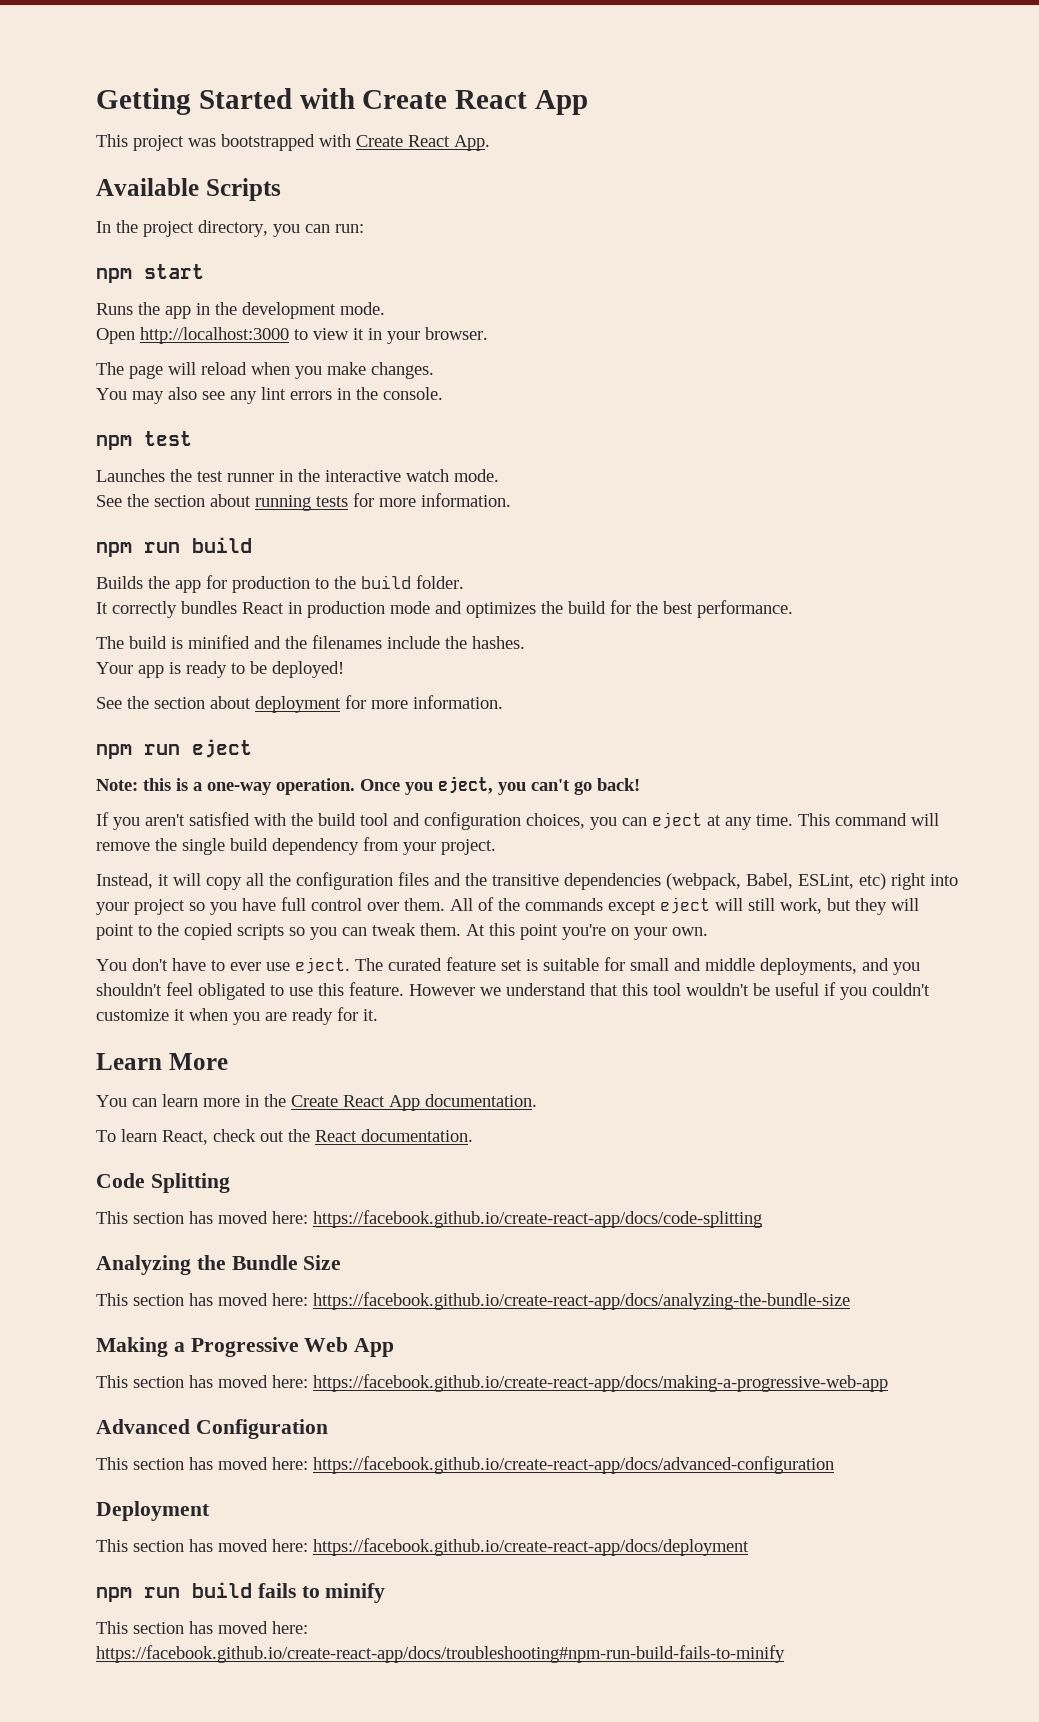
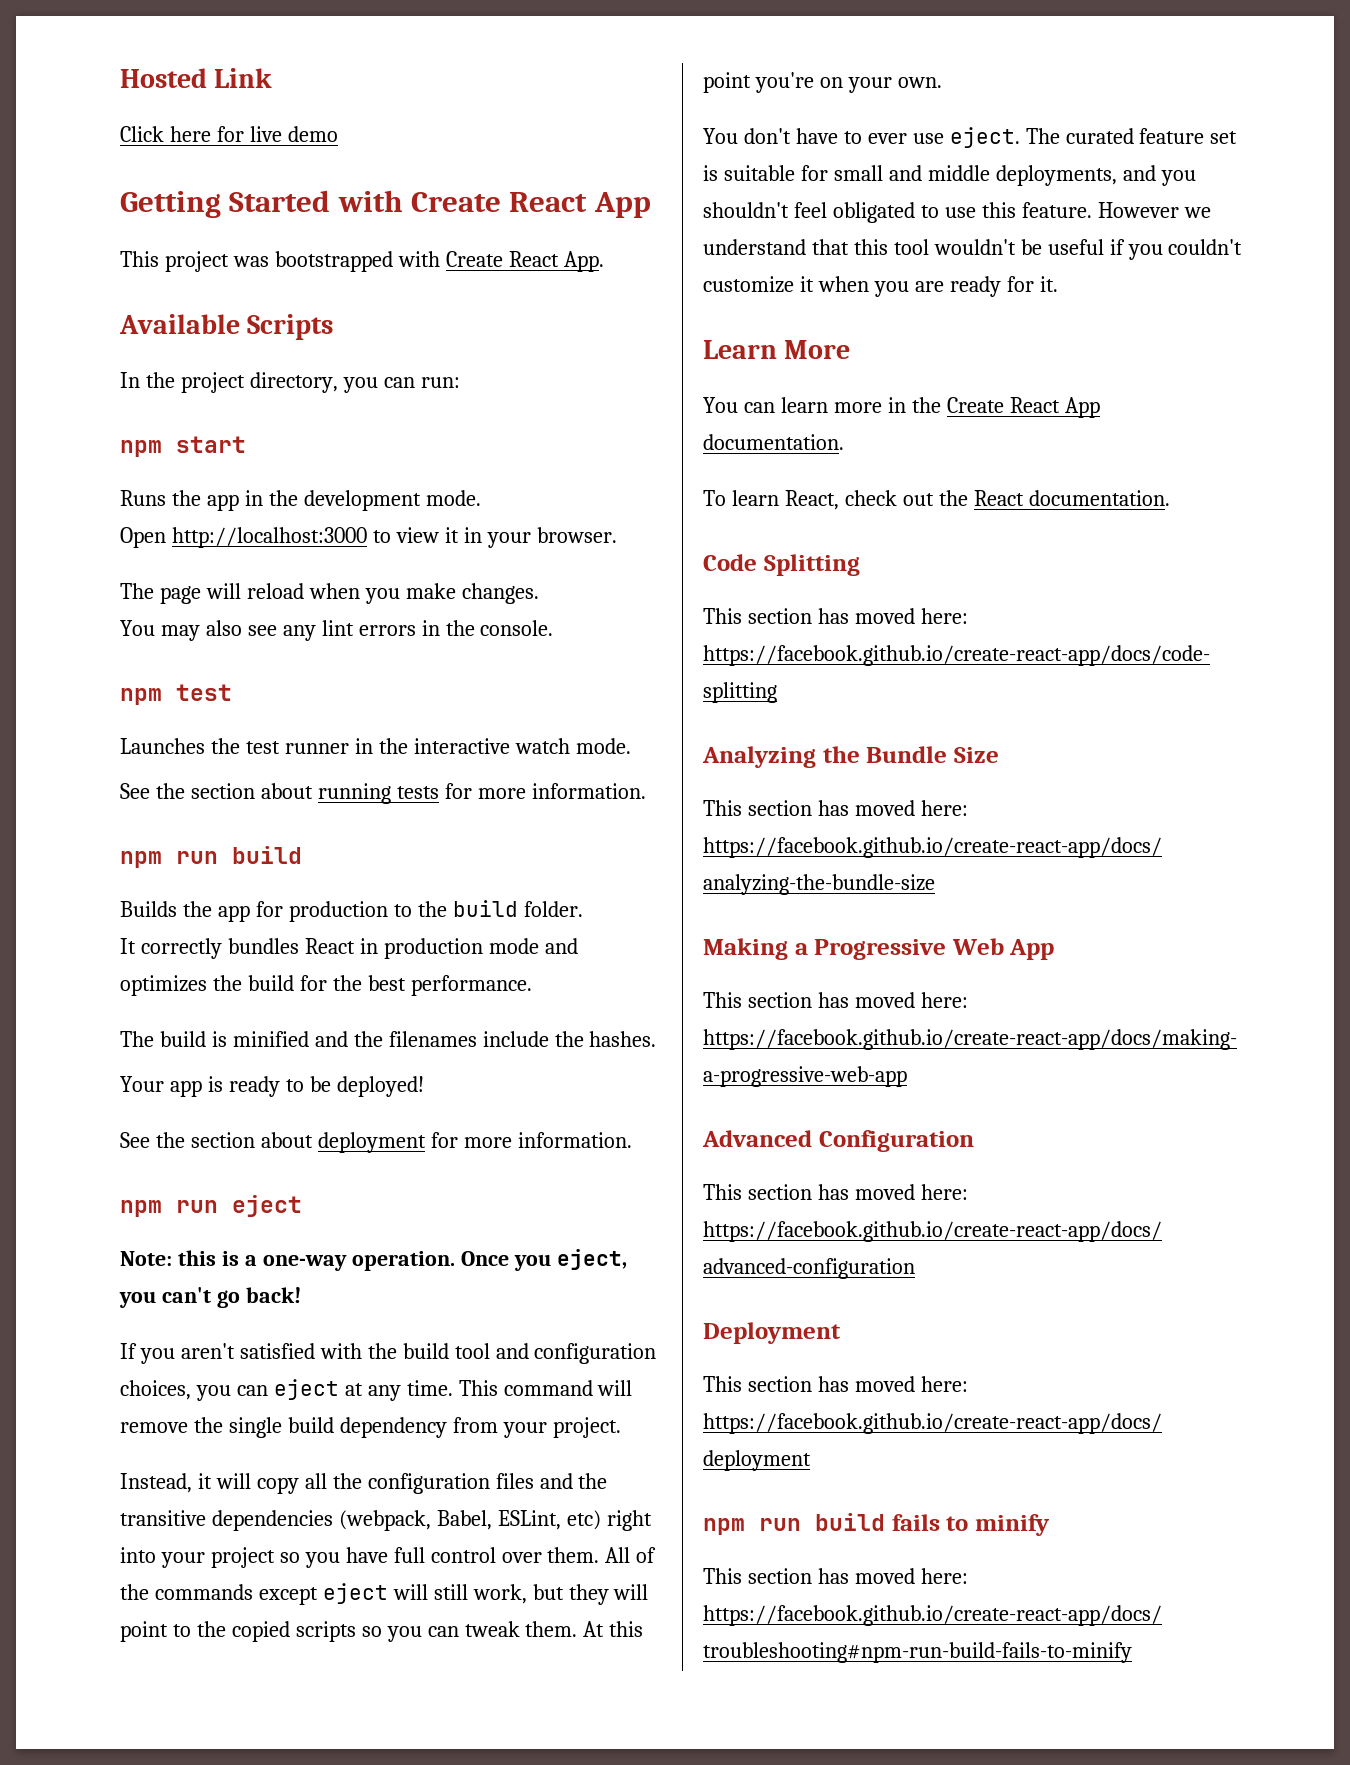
+ Hosted Link
+ Click here for live demo

